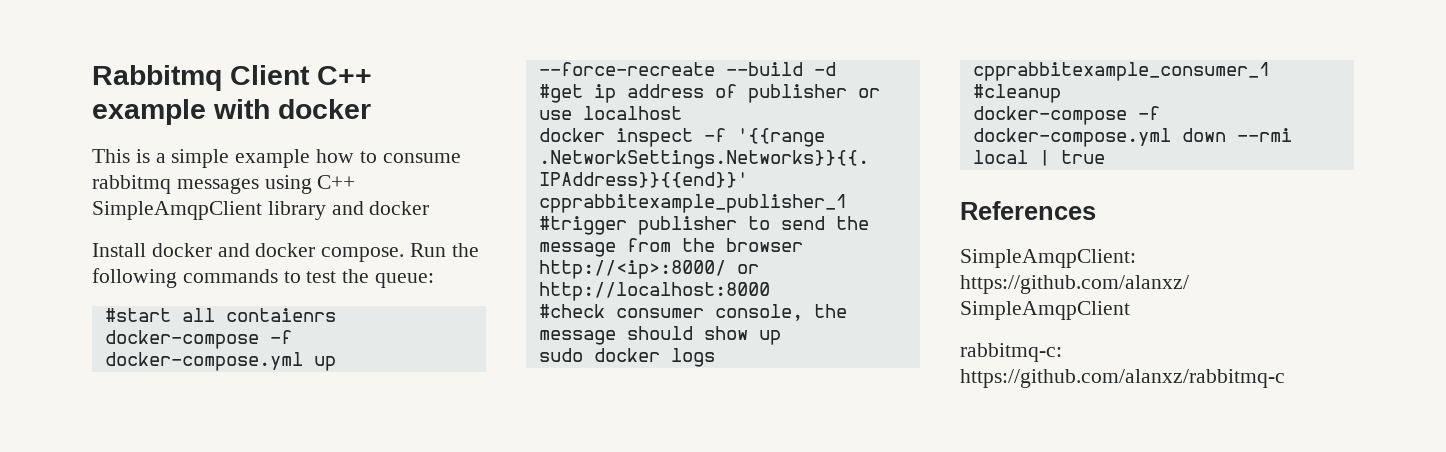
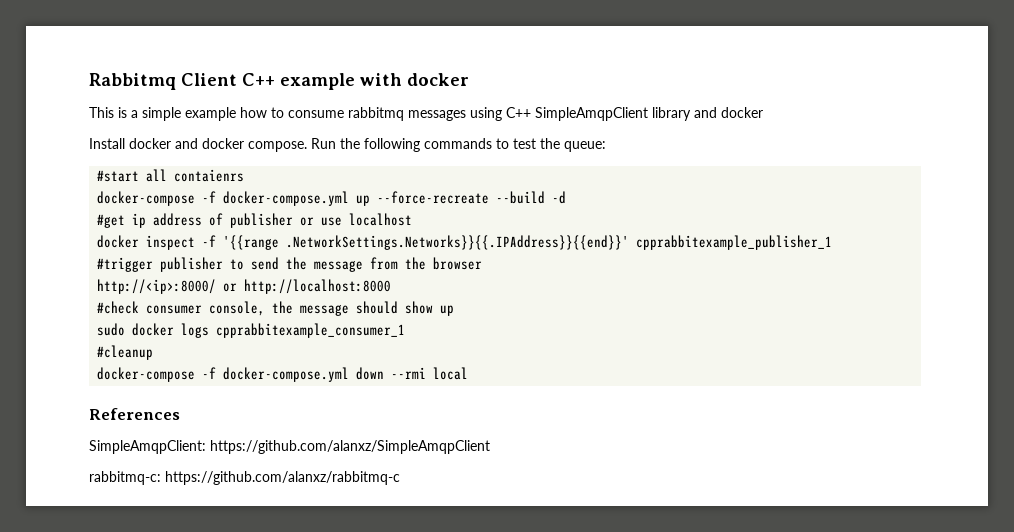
- docker-compose -f docker-compose.yml down --rmi local | true
+ docker-compose -f docker-compose.yml down --rmi local

